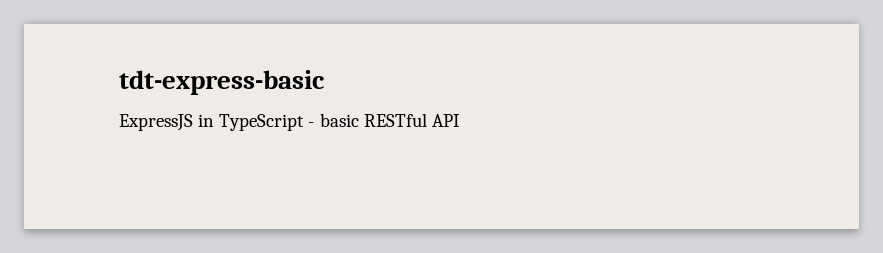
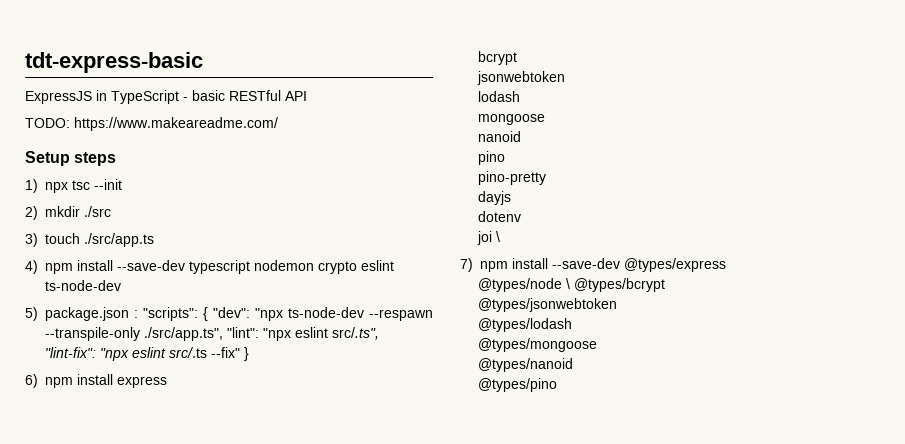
+ TODO: https://www.makeareadme.com/
+ Setup steps
+ 1) npx tsc --init
+ 2) mkdir ./src
+ 3) touch ./src/app.ts
+ 4) npm install --save-dev typescript nodemon crypto eslint ts-node-dev
+ 5) package.json : "scripts": { "dev": "npx ts-node-dev --respawn --transpile-only ./src/app.ts", "lint": "npx eslint src/.ts", "lint-fix": "npx eslint src/.ts --fix" }
+ 6) npm install express
+ bcrypt
+ jsonwebtoken
+ lodash
+ mongoose
+ nanoid
+ pino
+ pino-pretty
+ dayjs
+ dotenv
+ joi \
+ 7) npm install --save-dev @types/express
+ @types/node \ @types/bcrypt
+ @types/jsonwebtoken
+ @types/lodash
+ @types/mongoose
+ @types/nanoid
+ @types/pino

